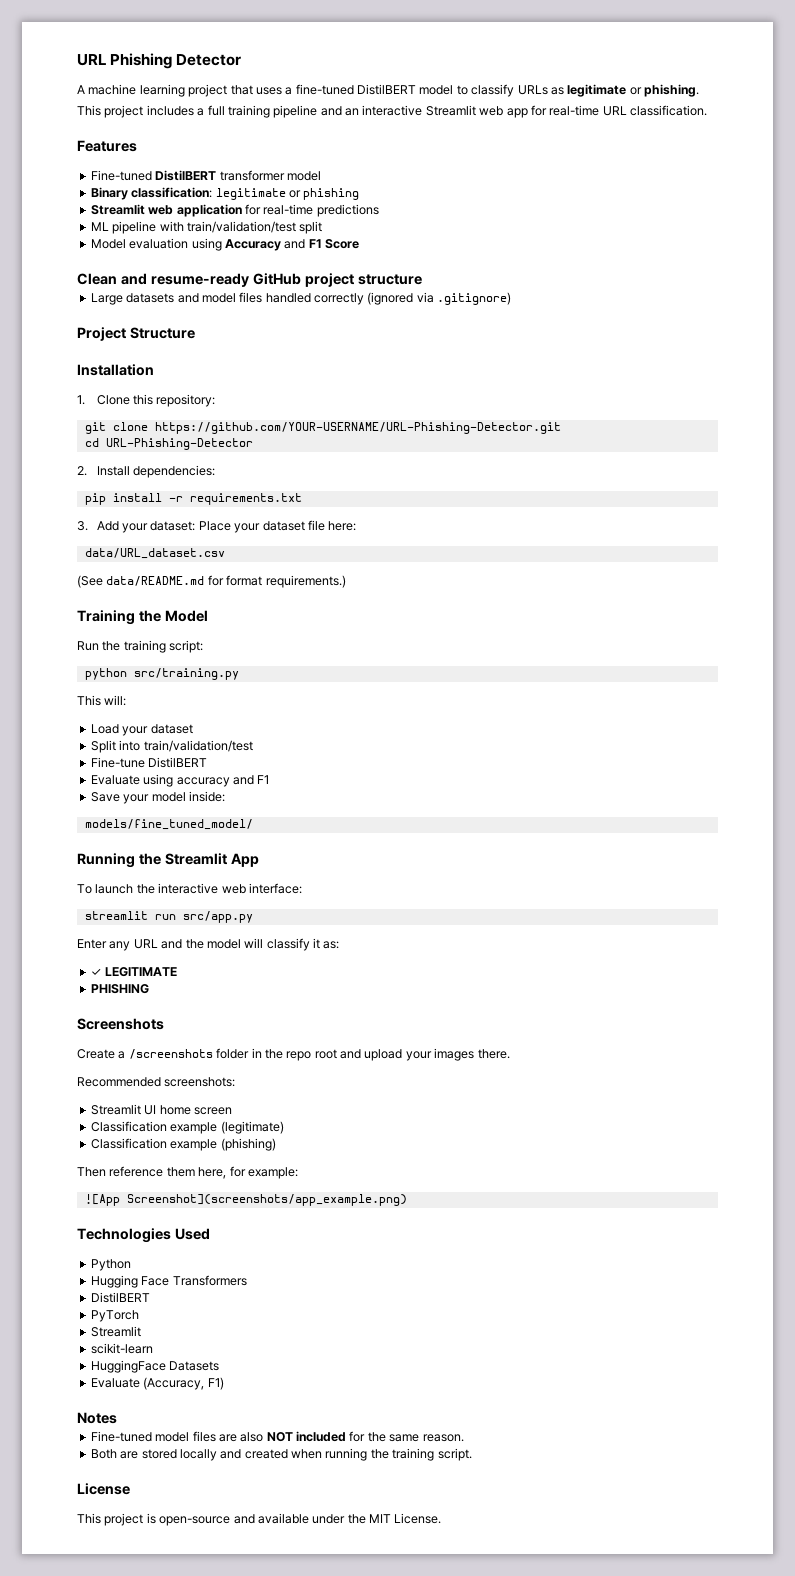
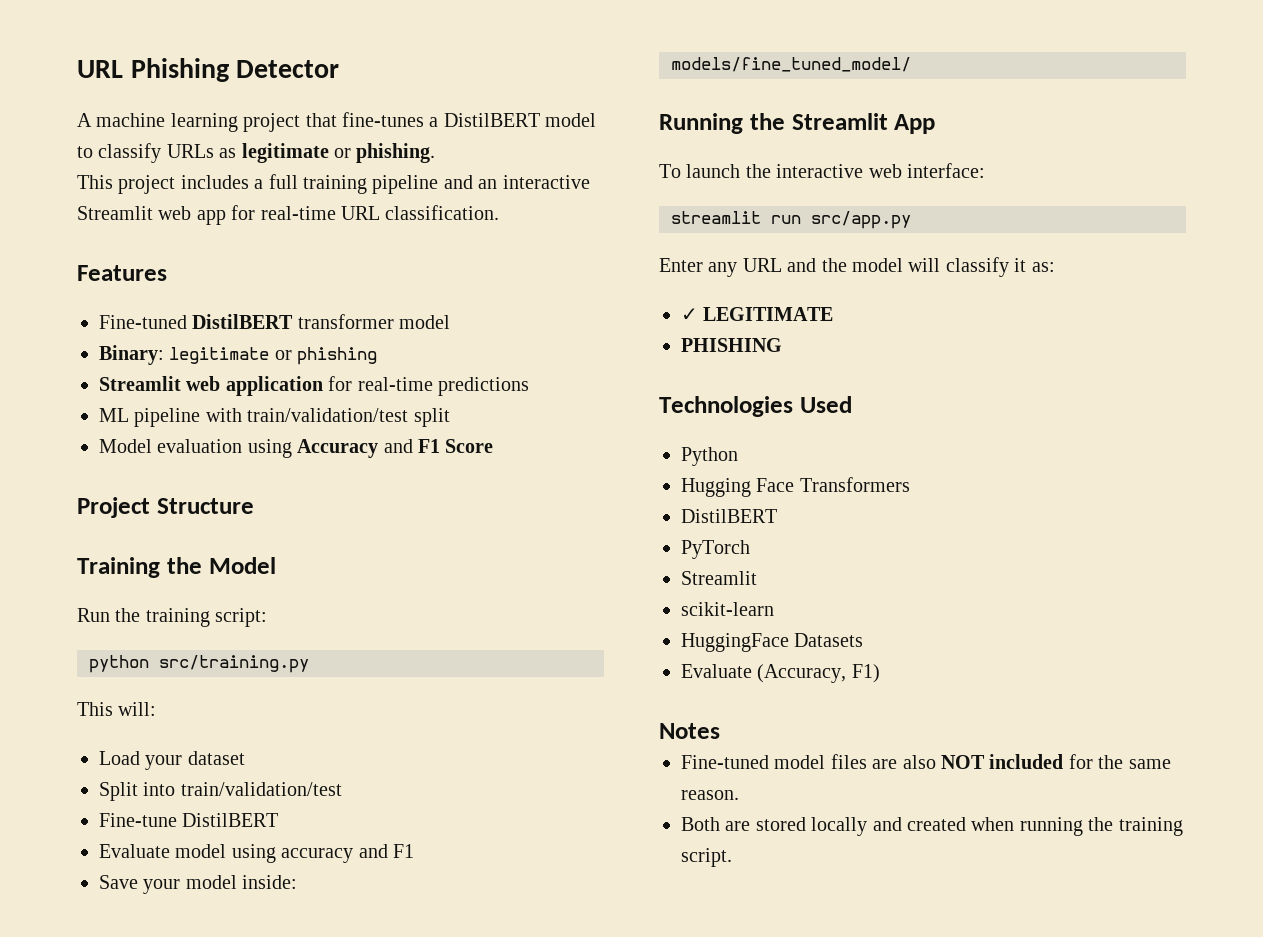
- A machine learning project that uses a fine-tuned DistilBERT model to classify URLs as legitimate or phishing.
+ A machine learning project that fine-tunes a DistilBERT model to classify URLs as legitimate or phishing.
- Binary classification: legitimate or phishing
+ Binary: legitimate or phishing
- Clean and resume-ready GitHub project structure
- Large datasets and model files handled correctly (ignored via .gitignore)
  Project Structure
- Installation
- 1. Clone this repository:
- git clone https://github.com/YOUR-USERNAME/URL-Phishing-Detector.git
- cd URL-Phishing-Detector
- 2. Install dependencies:
- pip install -r requirements.txt
- 3. Add your dataset: Place your dataset file here:
- data/URL_dataset.csv
- (See data/README.md for format requirements.)
- Evaluate using accuracy and F1
+ Evaluate model using accuracy and F1
- Screenshots
- Create a /screenshots folder in the repo root and upload your images there.
- Recommended screenshots:
- Streamlit UI home screen
- Classification example (legitimate)
- Classification example (phishing)
- Then reference them here, for example:
- ![App Screenshot](screenshots/app_example.png)
- License
- This project is open-source and available under the MIT License.

